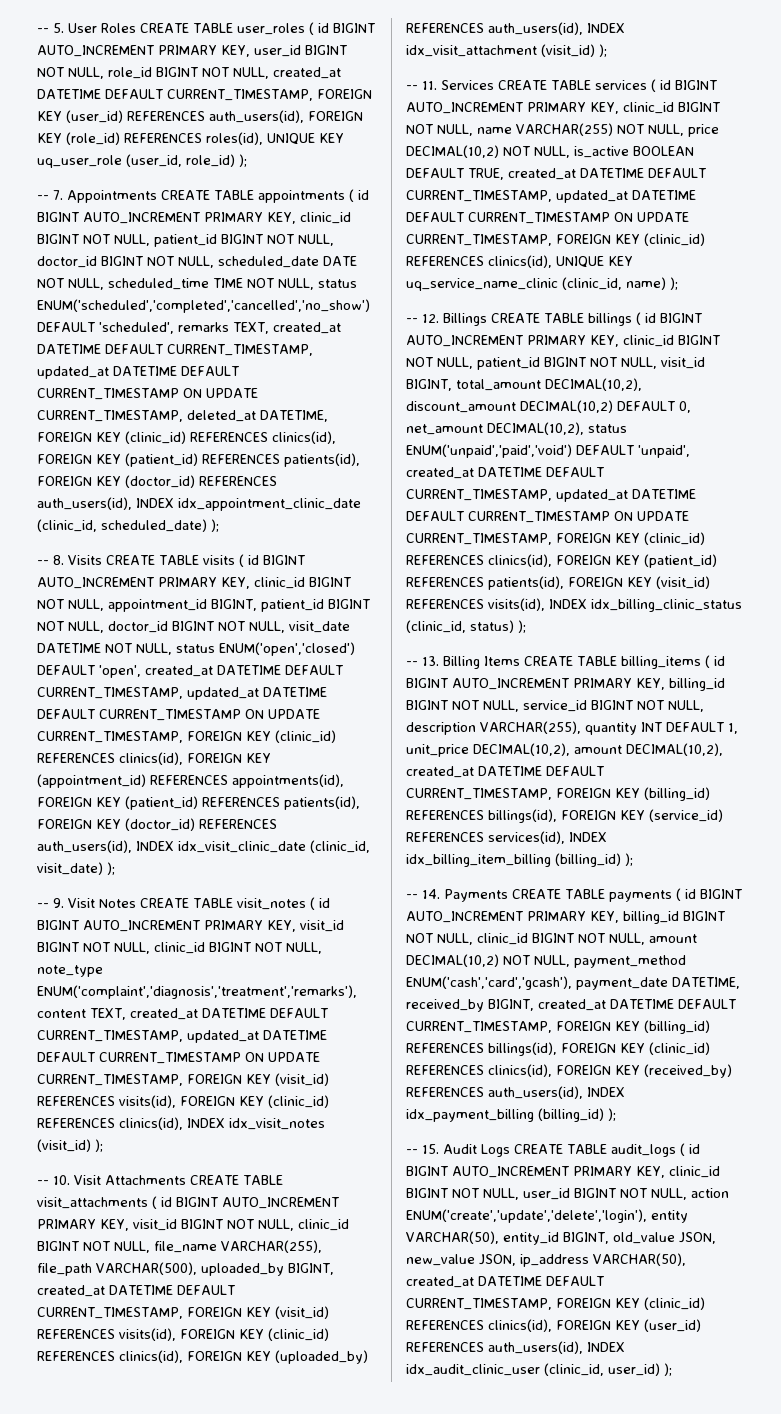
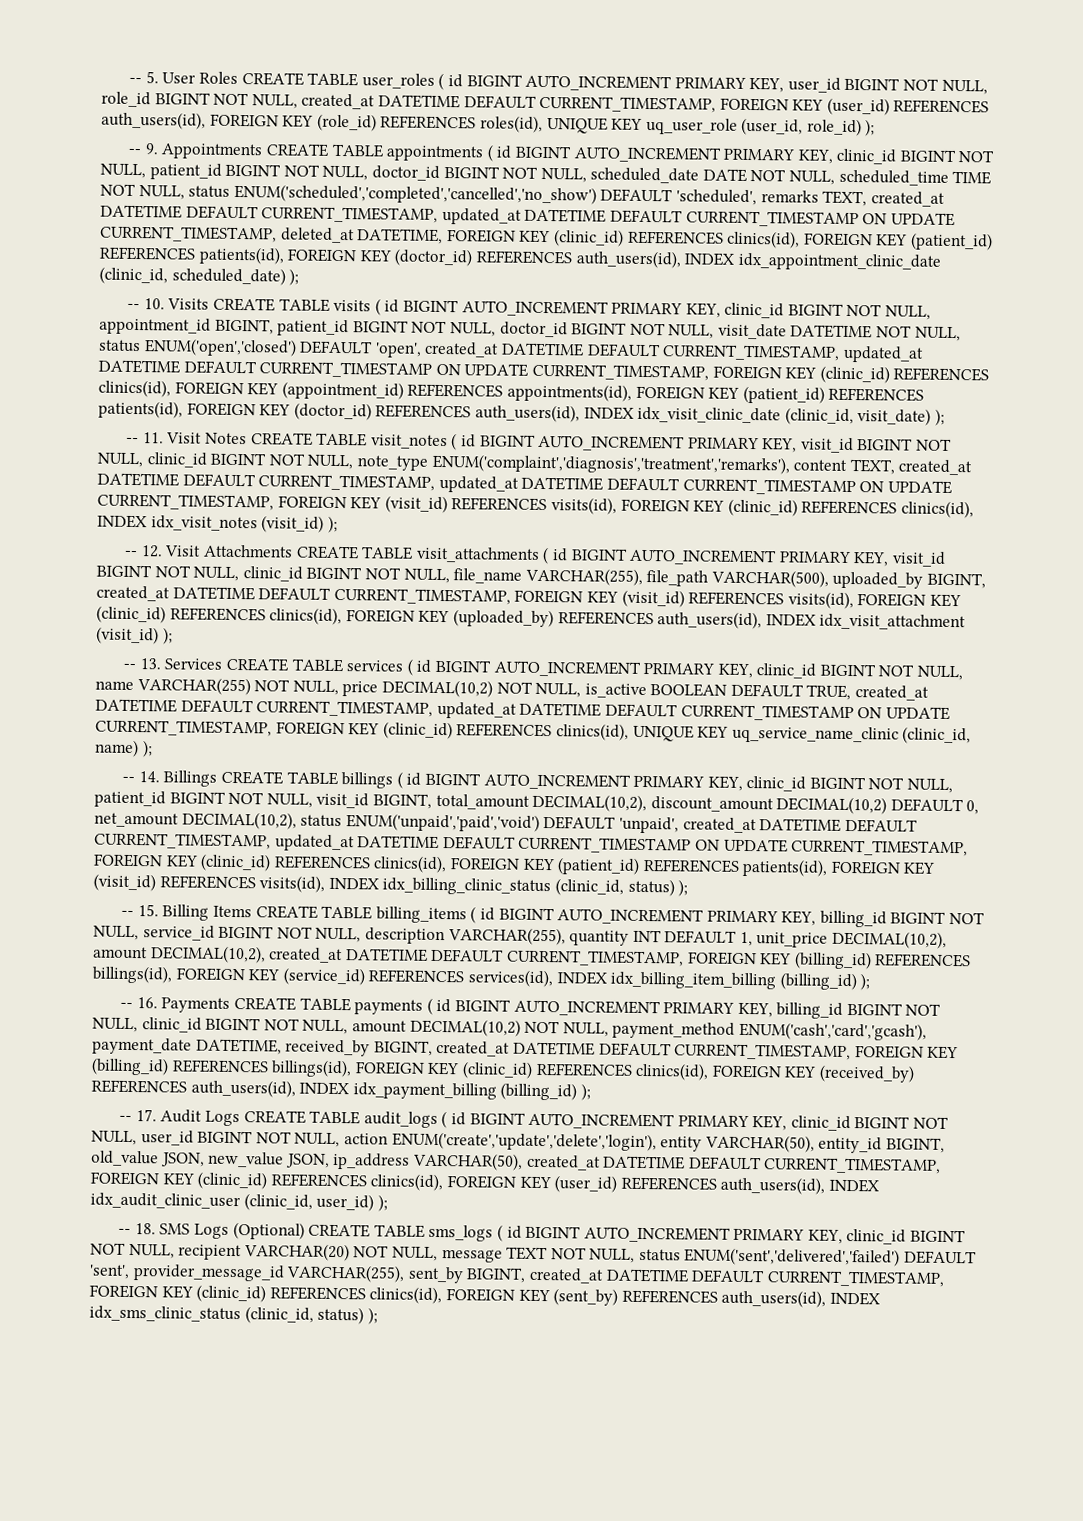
- -- 7. Appointments CREATE TABLE appointments ( id BIGINT AUTO_INCREMENT PRIMARY KEY, clinic_id BIGINT NOT NULL, patient_id BIGINT NOT NULL, doctor_id BIGINT NOT NULL, scheduled_date DATE NOT NULL, scheduled_time TIME NOT NULL, status ENUM('scheduled','completed','cancelled','no_show') DEFAULT 'scheduled', remarks TEXT, created_at DATETIME DEFAULT CURRENT_TIMESTAMP, updated_at DATETIME DEFAULT CURRENT_TIMESTAMP ON UPDATE CURRENT_TIMESTAMP, deleted_at DATETIME, FOREIGN KEY (clinic_id) REFERENCES clinics(id), FOREIGN KEY (patient_id) REFERENCES patients(id), FOREIGN KEY (doctor_id) REFERENCES auth_users(id), INDEX idx_appointment_clinic_date (clinic_id, scheduled_date) );
+ -- 9. Appointments CREATE TABLE appointments ( id BIGINT AUTO_INCREMENT PRIMARY KEY, clinic_id BIGINT NOT NULL, patient_id BIGINT NOT NULL, doctor_id BIGINT NOT NULL, scheduled_date DATE NOT NULL, scheduled_time TIME NOT NULL, status ENUM('scheduled','completed','cancelled','no_show') DEFAULT 'scheduled', remarks TEXT, created_at DATETIME DEFAULT CURRENT_TIMESTAMP, updated_at DATETIME DEFAULT CURRENT_TIMESTAMP ON UPDATE CURRENT_TIMESTAMP, deleted_at DATETIME, FOREIGN KEY (clinic_id) REFERENCES clinics(id), FOREIGN KEY (patient_id) REFERENCES patients(id), FOREIGN KEY (doctor_id) REFERENCES auth_users(id), INDEX idx_appointment_clinic_date (clinic_id, scheduled_date) );
- -- 8. Visits CREATE TABLE visits ( id BIGINT AUTO_INCREMENT PRIMARY KEY, clinic_id BIGINT NOT NULL, appointment_id BIGINT, patient_id BIGINT NOT NULL, doctor_id BIGINT NOT NULL, visit_date DATETIME NOT NULL, status ENUM('open','closed') DEFAULT 'open', created_at DATETIME DEFAULT CURRENT_TIMESTAMP, updated_at DATETIME DEFAULT CURRENT_TIMESTAMP ON UPDATE CURRENT_TIMESTAMP, FOREIGN KEY (clinic_id) REFERENCES clinics(id), FOREIGN KEY (appointment_id) REFERENCES appointments(id), FOREIGN KEY (patient_id) REFERENCES patients(id), FOREIGN KEY (doctor_id) REFERENCES auth_users(id), INDEX idx_visit_clinic_date (clinic_id, visit_date) );
+ -- 10. Visits CREATE TABLE visits ( id BIGINT AUTO_INCREMENT PRIMARY KEY, clinic_id BIGINT NOT NULL, appointment_id BIGINT, patient_id BIGINT NOT NULL, doctor_id BIGINT NOT NULL, visit_date DATETIME NOT NULL, status ENUM('open','closed') DEFAULT 'open', created_at DATETIME DEFAULT CURRENT_TIMESTAMP, updated_at DATETIME DEFAULT CURRENT_TIMESTAMP ON UPDATE CURRENT_TIMESTAMP, FOREIGN KEY (clinic_id) REFERENCES clinics(id), FOREIGN KEY (appointment_id) REFERENCES appointments(id), FOREIGN KEY (patient_id) REFERENCES patients(id), FOREIGN KEY (doctor_id) REFERENCES auth_users(id), INDEX idx_visit_clinic_date (clinic_id, visit_date) );
- -- 9. Visit Notes CREATE TABLE visit_notes ( id BIGINT AUTO_INCREMENT PRIMARY KEY, visit_id BIGINT NOT NULL, clinic_id BIGINT NOT NULL, note_type ENUM('complaint','diagnosis','treatment','remarks'), content TEXT, created_at DATETIME DEFAULT CURRENT_TIMESTAMP, updated_at DATETIME DEFAULT CURRENT_TIMESTAMP ON UPDATE CURRENT_TIMESTAMP, FOREIGN KEY (visit_id) REFERENCES visits(id), FOREIGN KEY (clinic_id) REFERENCES clinics(id), INDEX idx_visit_notes (visit_id) );
+ -- 11. Visit Notes CREATE TABLE visit_notes ( id BIGINT AUTO_INCREMENT PRIMARY KEY, visit_id BIGINT NOT NULL, clinic_id BIGINT NOT NULL, note_type ENUM('complaint','diagnosis','treatment','remarks'), content TEXT, created_at DATETIME DEFAULT CURRENT_TIMESTAMP, updated_at DATETIME DEFAULT CURRENT_TIMESTAMP ON UPDATE CURRENT_TIMESTAMP, FOREIGN KEY (visit_id) REFERENCES visits(id), FOREIGN KEY (clinic_id) REFERENCES clinics(id), INDEX idx_visit_notes (visit_id) );
- -- 10. Visit Attachments CREATE TABLE visit_attachments ( id BIGINT AUTO_INCREMENT PRIMARY KEY, visit_id BIGINT NOT NULL, clinic_id BIGINT NOT NULL, file_name VARCHAR(255), file_path VARCHAR(500), uploaded_by BIGINT, created_at DATETIME DEFAULT CURRENT_TIMESTAMP, FOREIGN KEY (visit_id) REFERENCES visits(id), FOREIGN KEY (clinic_id) REFERENCES clinics(id), FOREIGN KEY (uploaded_by) REFERENCES auth_users(id), INDEX idx_visit_attachment (visit_id) );
+ -- 12. Visit Attachments CREATE TABLE visit_attachments ( id BIGINT AUTO_INCREMENT PRIMARY KEY, visit_id BIGINT NOT NULL, clinic_id BIGINT NOT NULL, file_name VARCHAR(255), file_path VARCHAR(500), uploaded_by BIGINT, created_at DATETIME DEFAULT CURRENT_TIMESTAMP, FOREIGN KEY (visit_id) REFERENCES visits(id), FOREIGN KEY (clinic_id) REFERENCES clinics(id), FOREIGN KEY (uploaded_by) REFERENCES auth_users(id), INDEX idx_visit_attachment (visit_id) );
- -- 11. Services CREATE TABLE services ( id BIGINT AUTO_INCREMENT PRIMARY KEY, clinic_id BIGINT NOT NULL, name VARCHAR(255) NOT NULL, price DECIMAL(10,2) NOT NULL, is_active BOOLEAN DEFAULT TRUE, created_at DATETIME DEFAULT CURRENT_TIMESTAMP, updated_at DATETIME DEFAULT CURRENT_TIMESTAMP ON UPDATE CURRENT_TIMESTAMP, FOREIGN KEY (clinic_id) REFERENCES clinics(id), UNIQUE KEY uq_service_name_clinic (clinic_id, name) );
+ -- 13. Services CREATE TABLE services ( id BIGINT AUTO_INCREMENT PRIMARY KEY, clinic_id BIGINT NOT NULL, name VARCHAR(255) NOT NULL, price DECIMAL(10,2) NOT NULL, is_active BOOLEAN DEFAULT TRUE, created_at DATETIME DEFAULT CURRENT_TIMESTAMP, updated_at DATETIME DEFAULT CURRENT_TIMESTAMP ON UPDATE CURRENT_TIMESTAMP, FOREIGN KEY (clinic_id) REFERENCES clinics(id), UNIQUE KEY uq_service_name_clinic (clinic_id, name) );
- -- 12. Billings CREATE TABLE billings ( id BIGINT AUTO_INCREMENT PRIMARY KEY, clinic_id BIGINT NOT NULL, patient_id BIGINT NOT NULL, visit_id BIGINT, total_amount DECIMAL(10,2), discount_amount DECIMAL(10,2) DEFAULT 0, net_amount DECIMAL(10,2), status ENUM('unpaid','paid','void') DEFAULT 'unpaid', created_at DATETIME DEFAULT CURRENT_TIMESTAMP, updated_at DATETIME DEFAULT CURRENT_TIMESTAMP ON UPDATE CURRENT_TIMESTAMP, FOREIGN KEY (clinic_id) REFERENCES clinics(id), FOREIGN KEY (patient_id) REFERENCES patients(id), FOREIGN KEY (visit_id) REFERENCES visits(id), INDEX idx_billing_clinic_status (clinic_id, status) );
+ -- 14. Billings CREATE TABLE billings ( id BIGINT AUTO_INCREMENT PRIMARY KEY, clinic_id BIGINT NOT NULL, patient_id BIGINT NOT NULL, visit_id BIGINT, total_amount DECIMAL(10,2), discount_amount DECIMAL(10,2) DEFAULT 0, net_amount DECIMAL(10,2), status ENUM('unpaid','paid','void') DEFAULT 'unpaid', created_at DATETIME DEFAULT CURRENT_TIMESTAMP, updated_at DATETIME DEFAULT CURRENT_TIMESTAMP ON UPDATE CURRENT_TIMESTAMP, FOREIGN KEY (clinic_id) REFERENCES clinics(id), FOREIGN KEY (patient_id) REFERENCES patients(id), FOREIGN KEY (visit_id) REFERENCES visits(id), INDEX idx_billing_clinic_status (clinic_id, status) );
- -- 13. Billing Items CREATE TABLE billing_items ( id BIGINT AUTO_INCREMENT PRIMARY KEY, billing_id BIGINT NOT NULL, service_id BIGINT NOT NULL, description VARCHAR(255), quantity INT DEFAULT 1, unit_price DECIMAL(10,2), amount DECIMAL(10,2), created_at DATETIME DEFAULT CURRENT_TIMESTAMP, FOREIGN KEY (billing_id) REFERENCES billings(id), FOREIGN KEY (service_id) REFERENCES services(id), INDEX idx_billing_item_billing (billing_id) );
+ -- 15. Billing Items CREATE TABLE billing_items ( id BIGINT AUTO_INCREMENT PRIMARY KEY, billing_id BIGINT NOT NULL, service_id BIGINT NOT NULL, description VARCHAR(255), quantity INT DEFAULT 1, unit_price DECIMAL(10,2), amount DECIMAL(10,2), created_at DATETIME DEFAULT CURRENT_TIMESTAMP, FOREIGN KEY (billing_id) REFERENCES billings(id), FOREIGN KEY (service_id) REFERENCES services(id), INDEX idx_billing_item_billing (billing_id) );
- -- 14. Payments CREATE TABLE payments ( id BIGINT AUTO_INCREMENT PRIMARY KEY, billing_id BIGINT NOT NULL, clinic_id BIGINT NOT NULL, amount DECIMAL(10,2) NOT NULL, payment_method ENUM('cash','card','gcash'), payment_date DATETIME, received_by BIGINT, created_at DATETIME DEFAULT CURRENT_TIMESTAMP, FOREIGN KEY (billing_id) REFERENCES billings(id), FOREIGN KEY (clinic_id) REFERENCES clinics(id), FOREIGN KEY (received_by) REFERENCES auth_users(id), INDEX idx_payment_billing (billing_id) );
+ -- 16. Payments CREATE TABLE payments ( id BIGINT AUTO_INCREMENT PRIMARY KEY, billing_id BIGINT NOT NULL, clinic_id BIGINT NOT NULL, amount DECIMAL(10,2) NOT NULL, payment_method ENUM('cash','card','gcash'), payment_date DATETIME, received_by BIGINT, created_at DATETIME DEFAULT CURRENT_TIMESTAMP, FOREIGN KEY (billing_id) REFERENCES billings(id), FOREIGN KEY (clinic_id) REFERENCES clinics(id), FOREIGN KEY (received_by) REFERENCES auth_users(id), INDEX idx_payment_billing (billing_id) );
- -- 15. Audit Logs CREATE TABLE audit_logs ( id BIGINT AUTO_INCREMENT PRIMARY KEY, clinic_id BIGINT NOT NULL, user_id BIGINT NOT NULL, action ENUM('create','update','delete','login'), entity VARCHAR(50), entity_id BIGINT, old_value JSON, new_value JSON, ip_address VARCHAR(50), created_at DATETIME DEFAULT CURRENT_TIMESTAMP, FOREIGN KEY (clinic_id) REFERENCES clinics(id), FOREIGN KEY (user_id) REFERENCES auth_users(id), INDEX idx_audit_clinic_user (clinic_id, user_id) );
+ -- 17. Audit Logs CREATE TABLE audit_logs ( id BIGINT AUTO_INCREMENT PRIMARY KEY, clinic_id BIGINT NOT NULL, user_id BIGINT NOT NULL, action ENUM('create','update','delete','login'), entity VARCHAR(50), entity_id BIGINT, old_value JSON, new_value JSON, ip_address VARCHAR(50), created_at DATETIME DEFAULT CURRENT_TIMESTAMP, FOREIGN KEY (clinic_id) REFERENCES clinics(id), FOREIGN KEY (user_id) REFERENCES auth_users(id), INDEX idx_audit_clinic_user (clinic_id, user_id) );
+ -- 18. SMS Logs (Optional) CREATE TABLE sms_logs ( id BIGINT AUTO_INCREMENT PRIMARY KEY, clinic_id BIGINT NOT NULL, recipient VARCHAR(20) NOT NULL, message TEXT NOT NULL, status ENUM('sent','delivered','failed') DEFAULT 'sent', provider_message_id VARCHAR(255), sent_by BIGINT, created_at DATETIME DEFAULT CURRENT_TIMESTAMP, FOREIGN KEY (clinic_id) REFERENCES clinics(id), FOREIGN KEY (sent_by) REFERENCES auth_users(id), INDEX idx_sms_clinic_status (clinic_id, status) );

